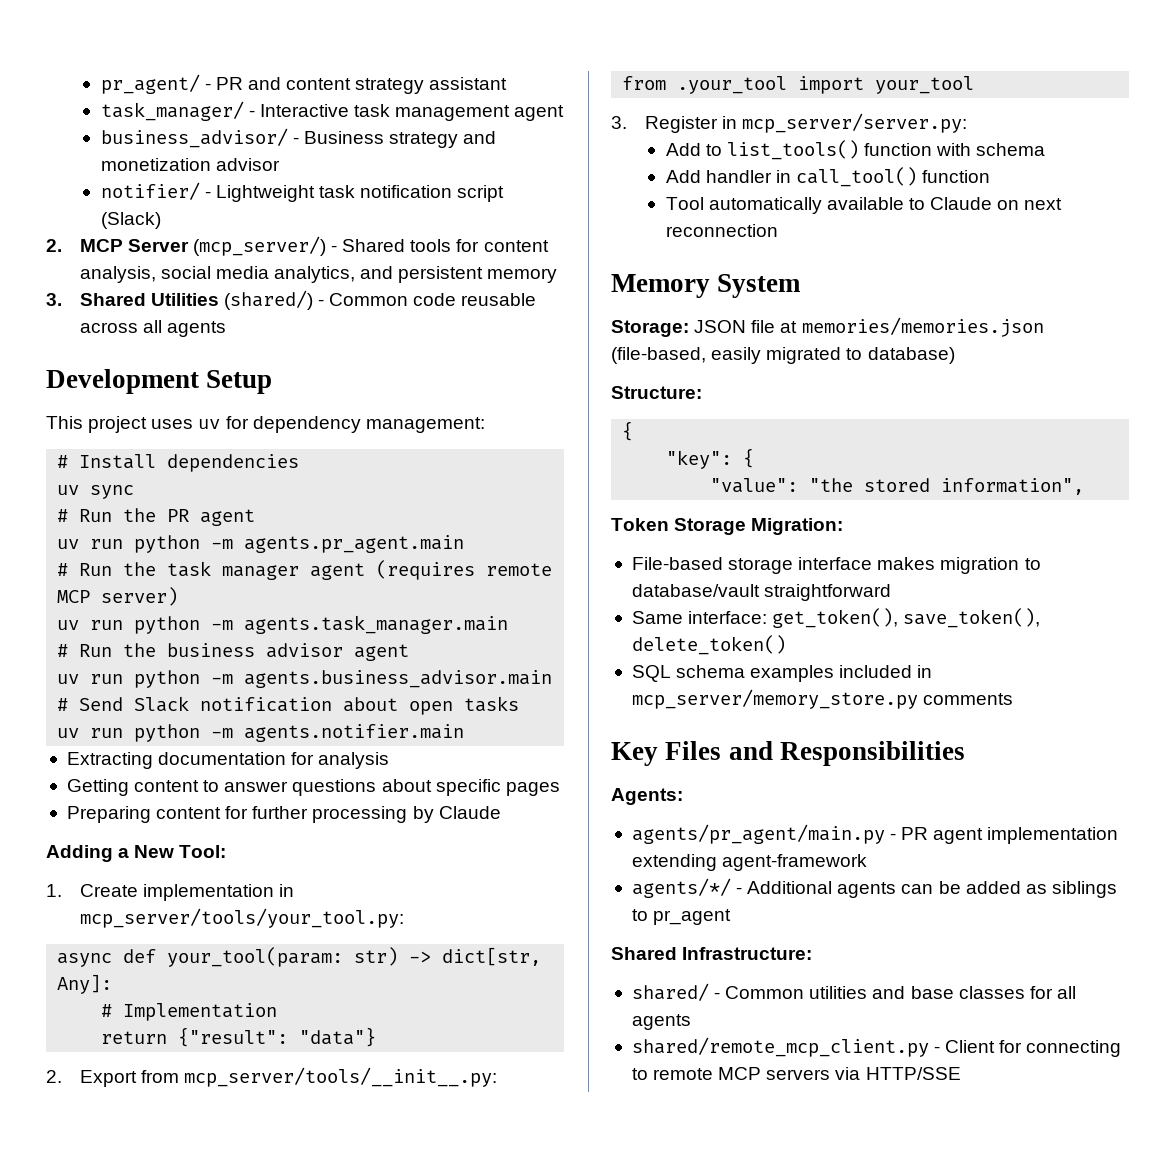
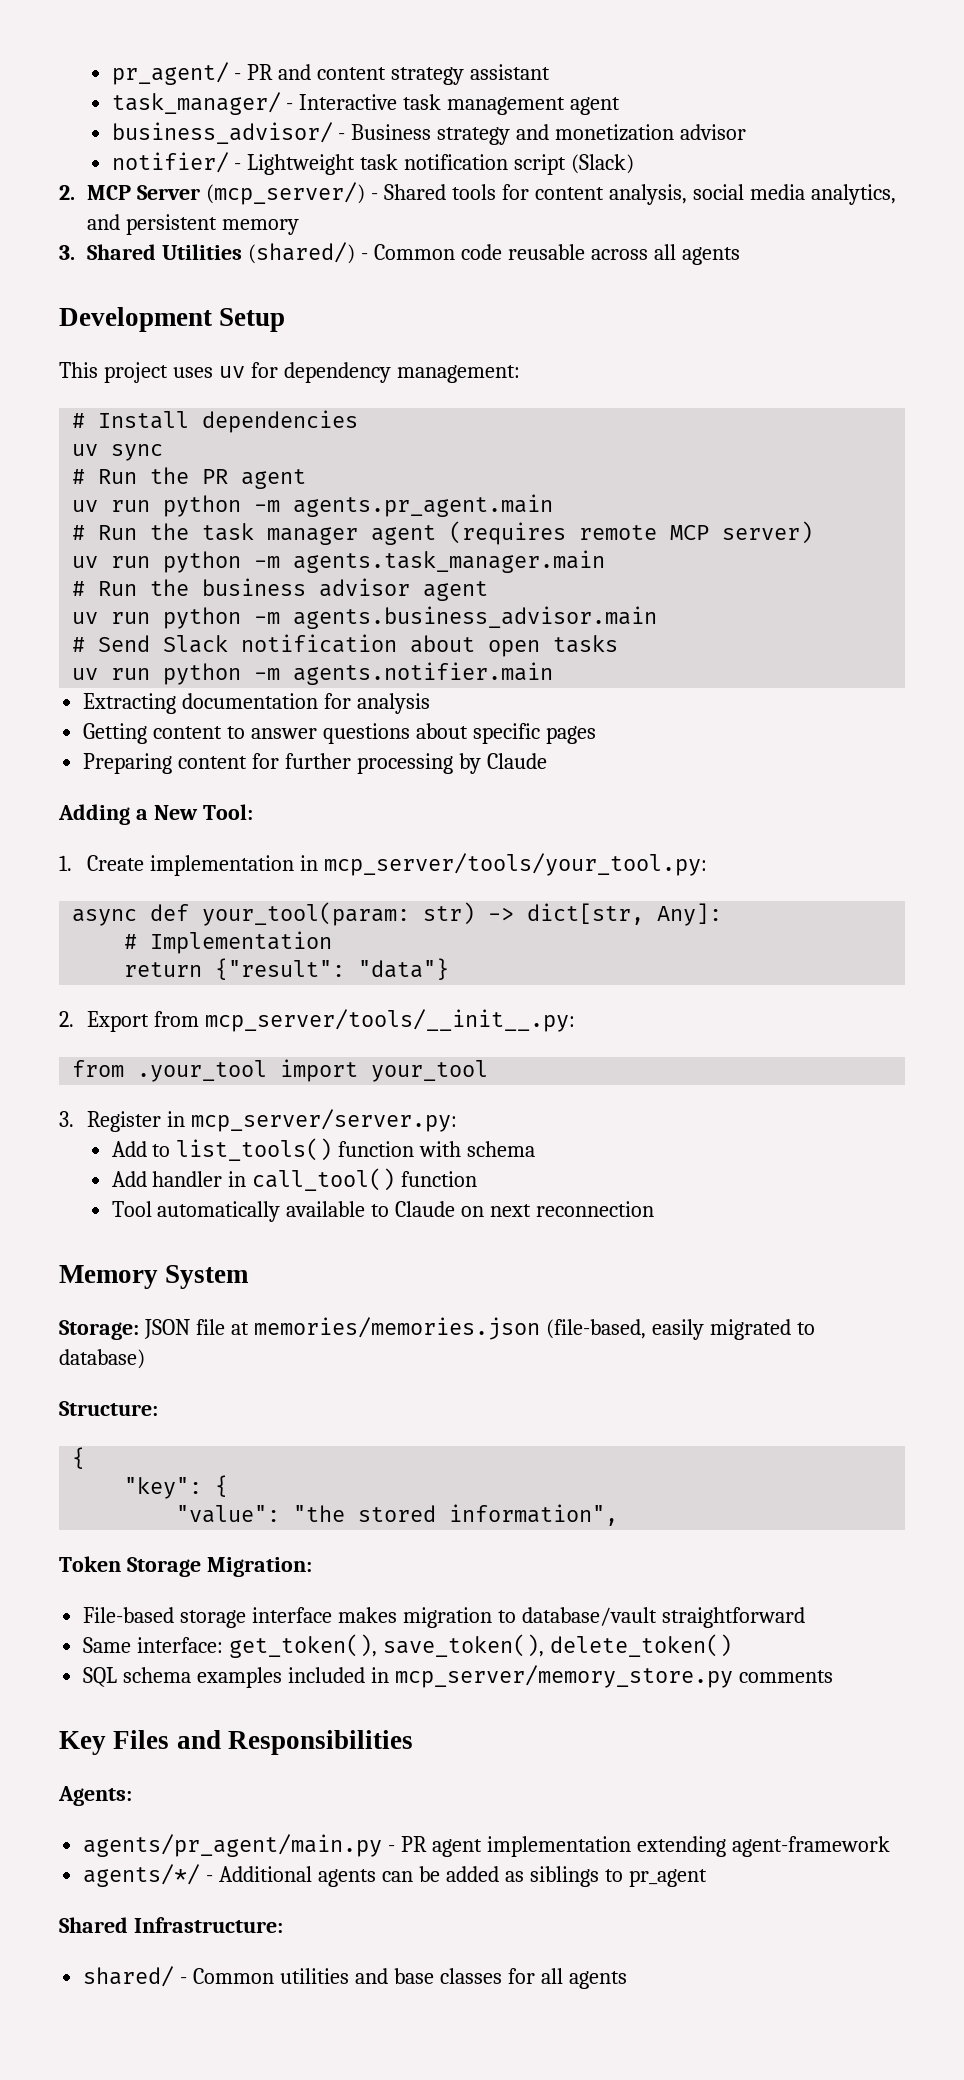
- shared/remote_mcp_client.py - Client for connecting to remote MCP servers via HTTP/SSE

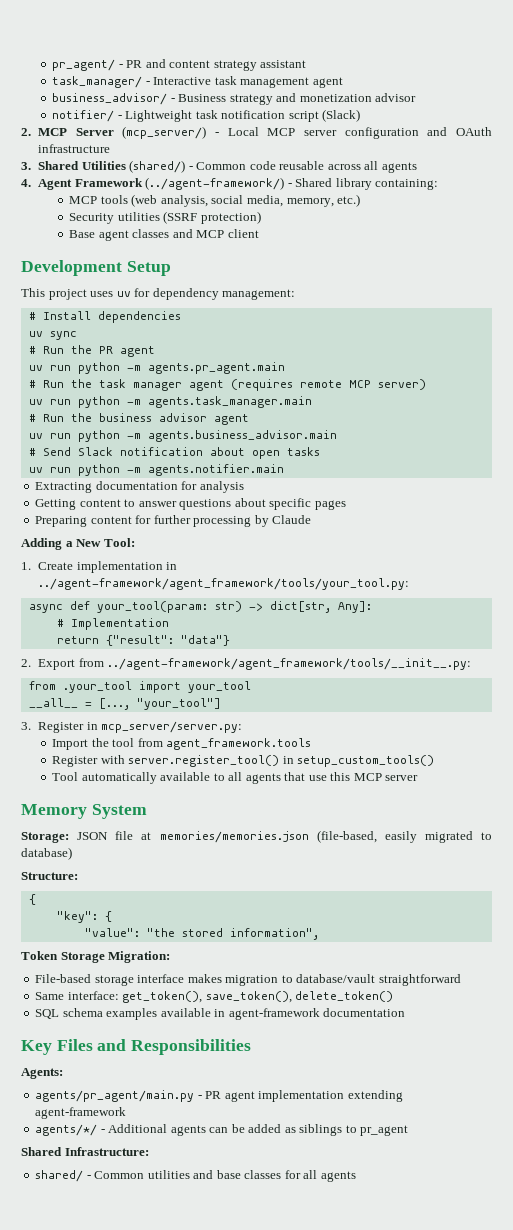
- 2. MCP Server (mcp_server/) - Shared tools for content analysis, social media analytics, and persistent memory
+ 2. MCP Server (mcp_server/) - Local MCP server configuration and OAuth infrastructure
+ 4. Agent Framework (../agent-framework/) - Shared library containing:
+ MCP tools (web analysis, social media, memory, etc.)
+ Security utilities (SSRF protection)
+ Base agent classes and MCP client
- 1. Create implementation in mcp_server/tools/your_tool.py:
+ 1. Create implementation in ../agent-framework/agent_framework/tools/your_tool.py:
- 2. Export from mcp_server/tools/__init__.py:
+ 2. Export from ../agent-framework/agent_framework/tools/__init__.py:
+ __all__ = [..., "your_tool"]
- Add to list_tools() function with schema
- Add handler in call_tool() function
- Tool automatically available to Claude on next reconnection
+ Import the tool from agent_framework.tools
+ Register with server.register_tool() in setup_custom_tools()
+ Tool automatically available to all agents that use this MCP server
- SQL schema examples included in mcp_server/memory_store.py comments
+ SQL schema examples available in agent-framework documentation

